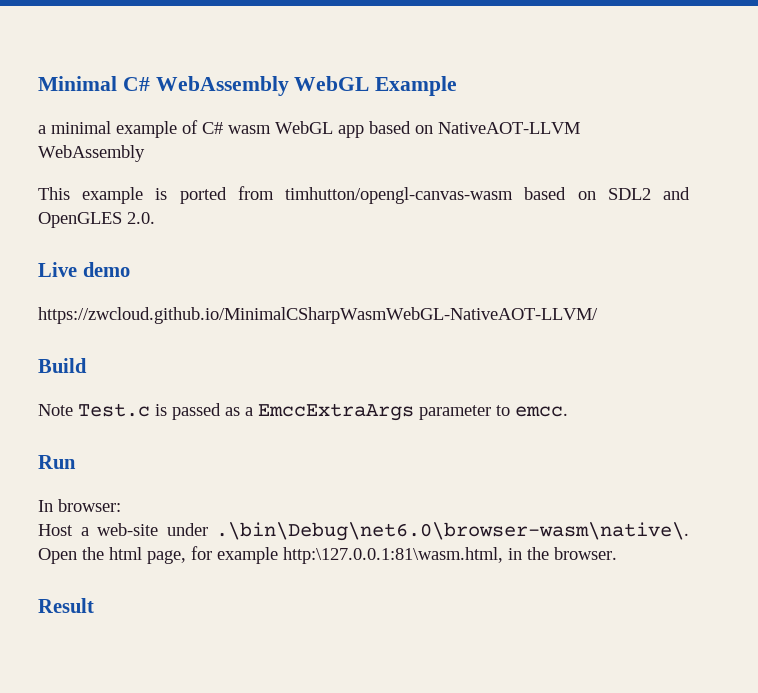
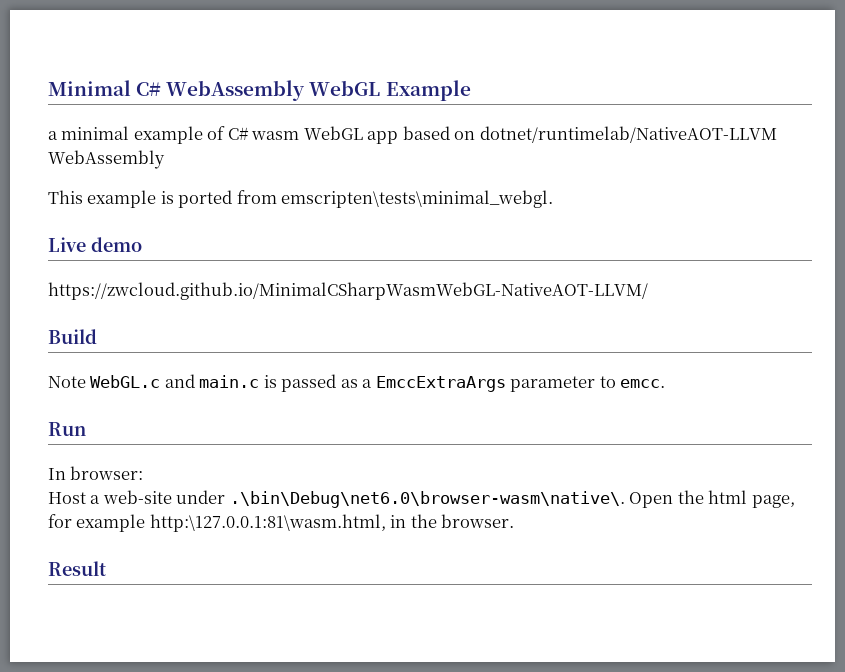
- a minimal example of C# wasm WebGL app based on NativeAOT-LLVM WebAssembly
+ a minimal example of C# wasm WebGL app based on dotnet/runtimelab/NativeAOT-LLVM WebAssembly
- This example is ported from timhutton/opengl-canvas-wasm based on SDL2 and OpenGLES 2.0.
+ This example is ported from emscripten\tests\minimal_webgl.
- Note Test.c is passed as a EmccExtraArgs parameter to emcc.
+ Note WebGL.c and main.c is passed as a EmccExtraArgs parameter to emcc.

